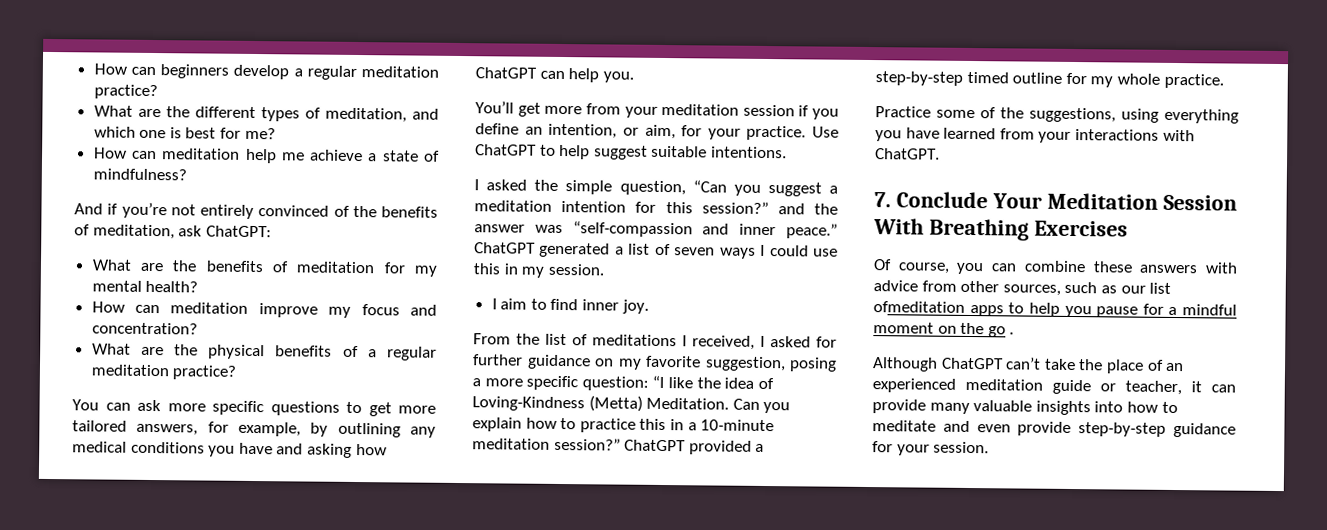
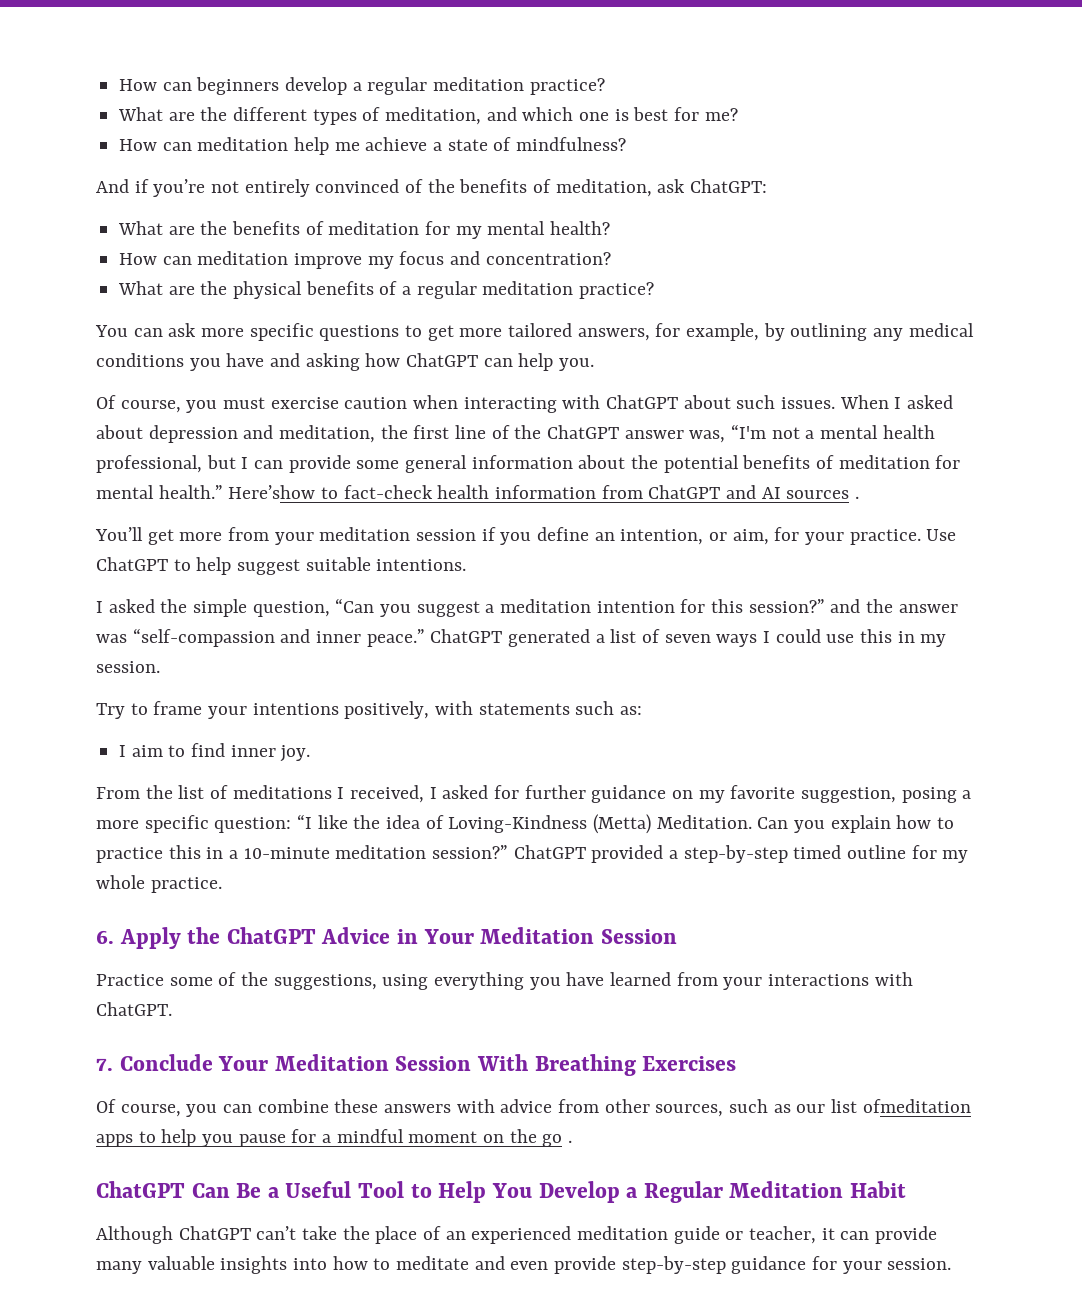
+ Of course, you must exercise caution when interacting with ChatGPT about such issues. When I asked about depression and meditation, the first line of the ChatGPT answer was, “I'm not a mental health professional, but I can provide some general information about the potential benefits of meditation for mental health.” Here’show to fact-check health information from ChatGPT and AI sources .
+ Try to frame your intentions positively, with statements such as:
+ 6. Apply the ChatGPT Advice in Your Meditation Session
+ ChatGPT Can Be a Useful Tool to Help You Develop a Regular Meditation Habit

